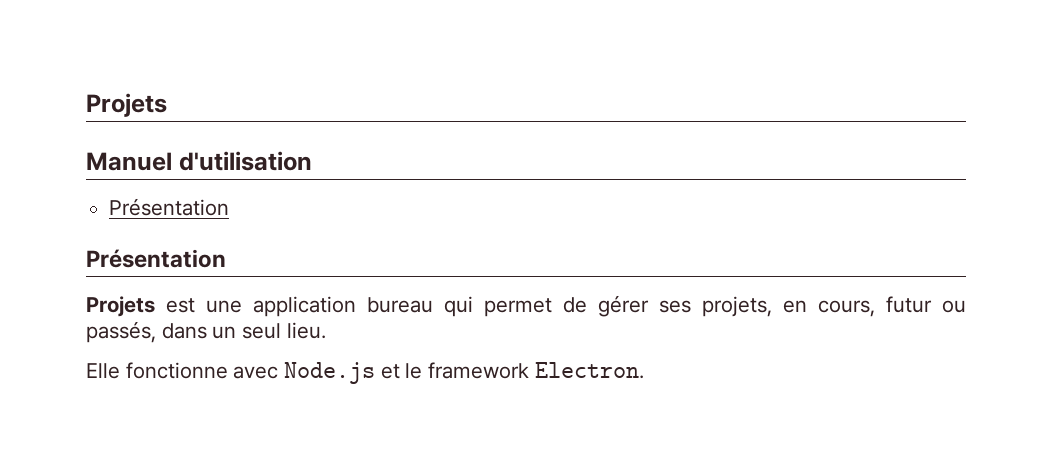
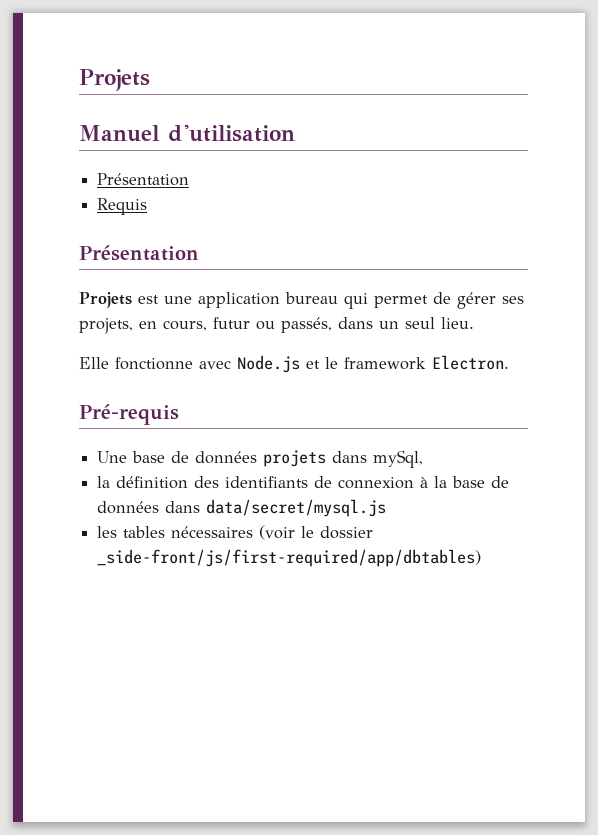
+ Requis
+ Pré-requis
+ Une base de données projets dans mySql,
+ la définition des identifiants de connexion à la base de données dans data/secret/mysql.js
+ les tables nécessaires (voir le dossier _side-front/js/first-required/app/dbtables)

